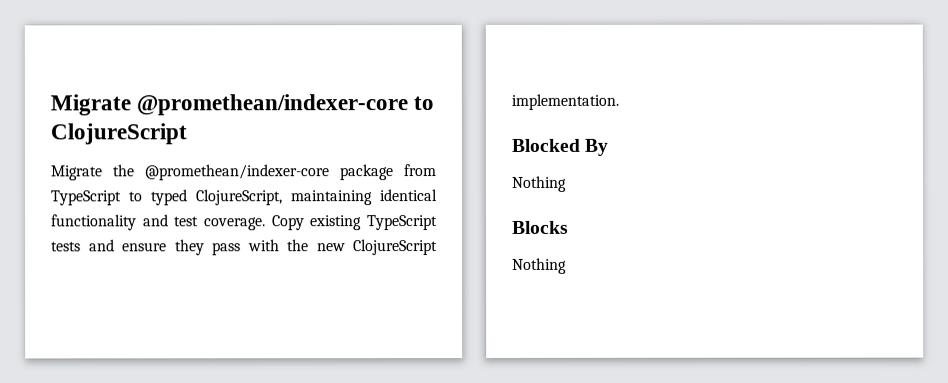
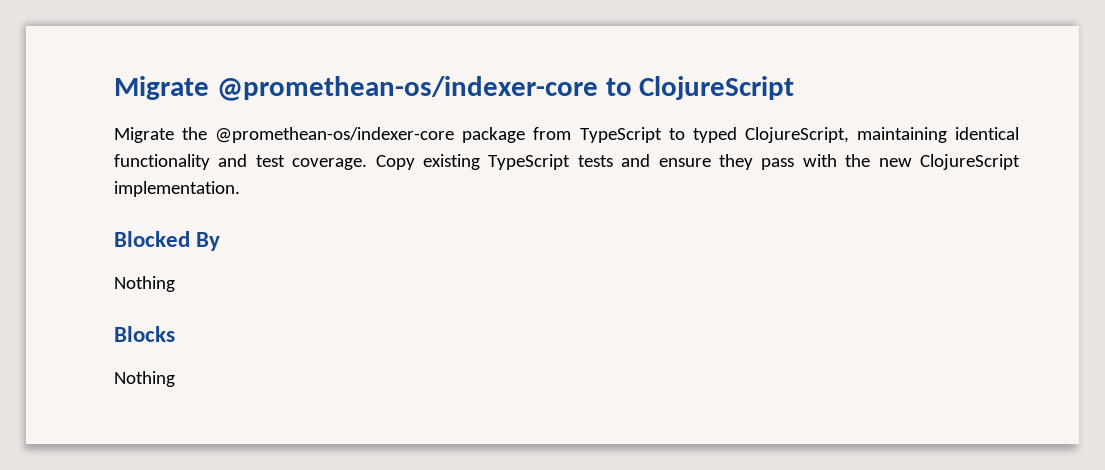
- Migrate @promethean/indexer-core to ClojureScript
+ Migrate @promethean-os/indexer-core to ClojureScript
- Migrate the @promethean/indexer-core package from TypeScript to typed ClojureScript, maintaining identical functionality and test coverage.
+ Migrate the @promethean-os/indexer-core package from TypeScript to typed ClojureScript, maintaining identical functionality and test coverage.

